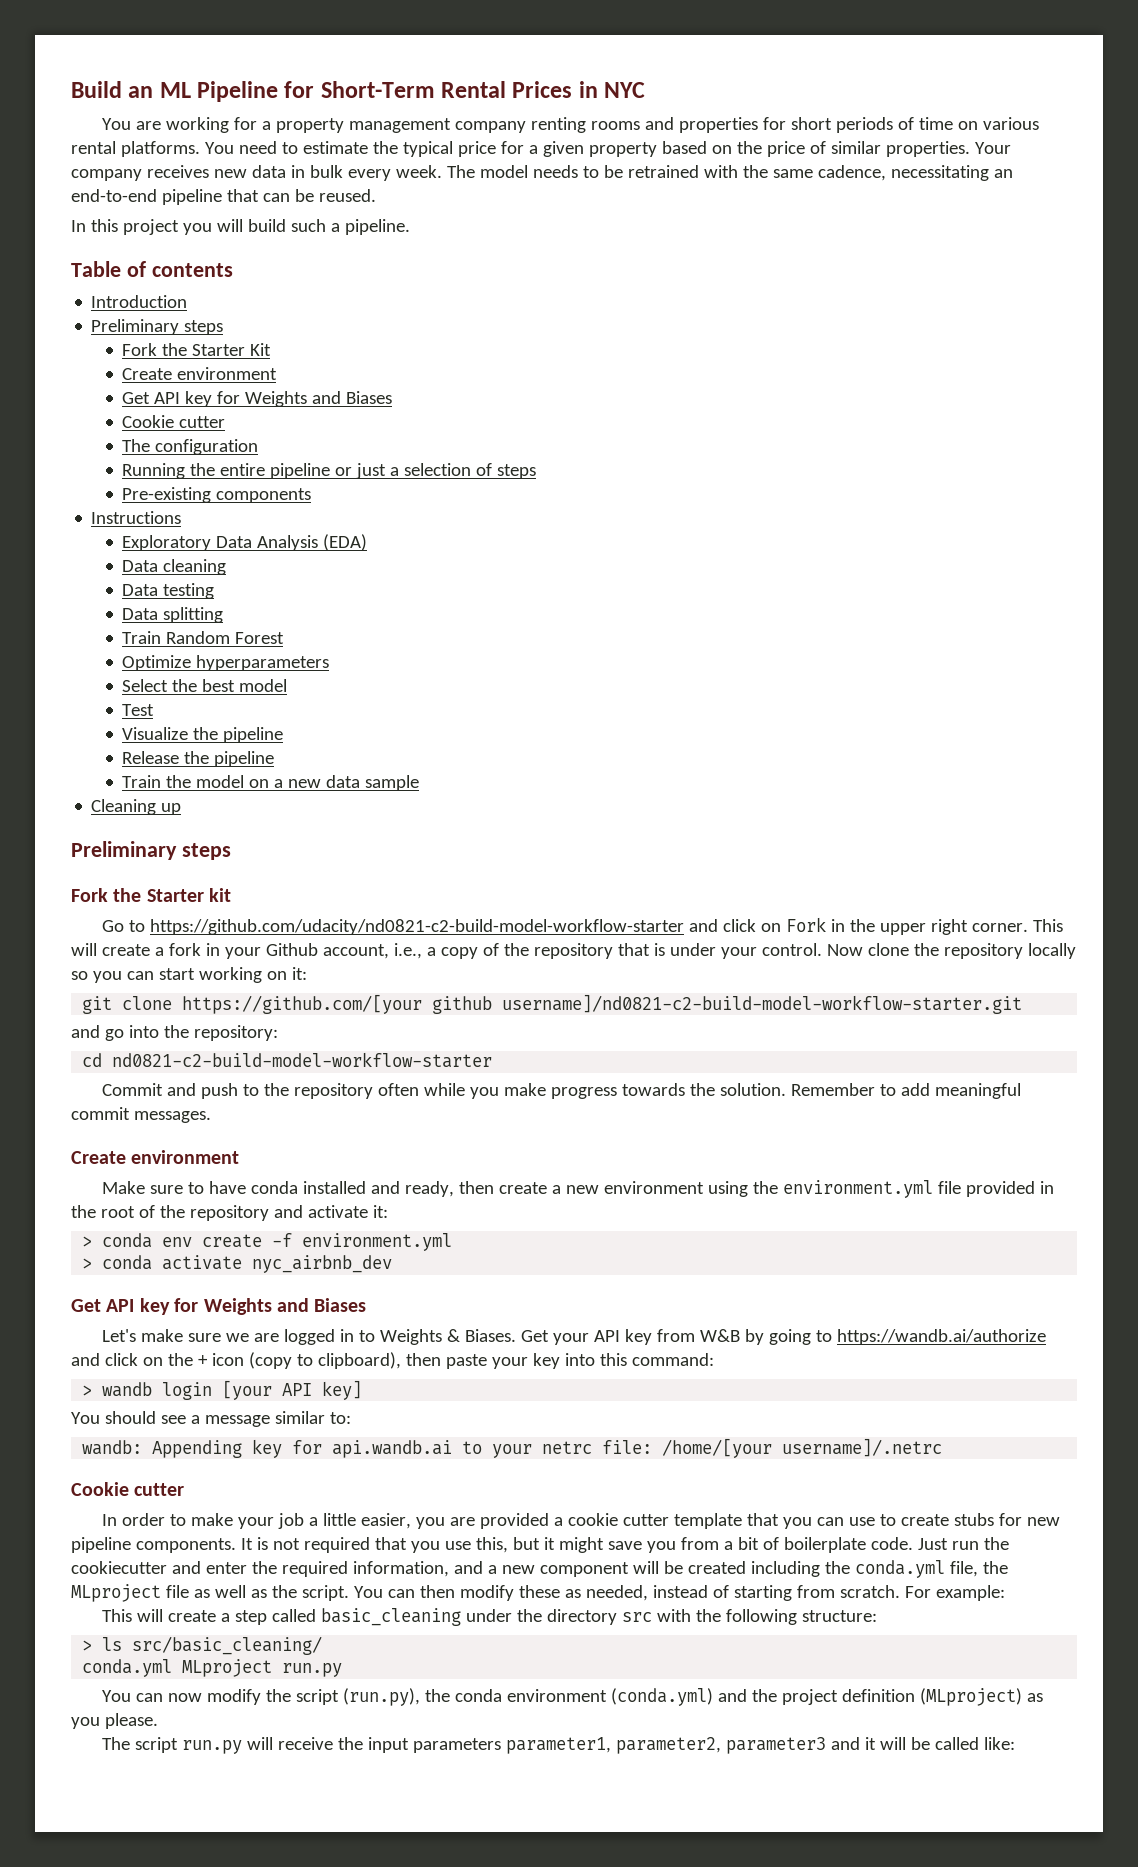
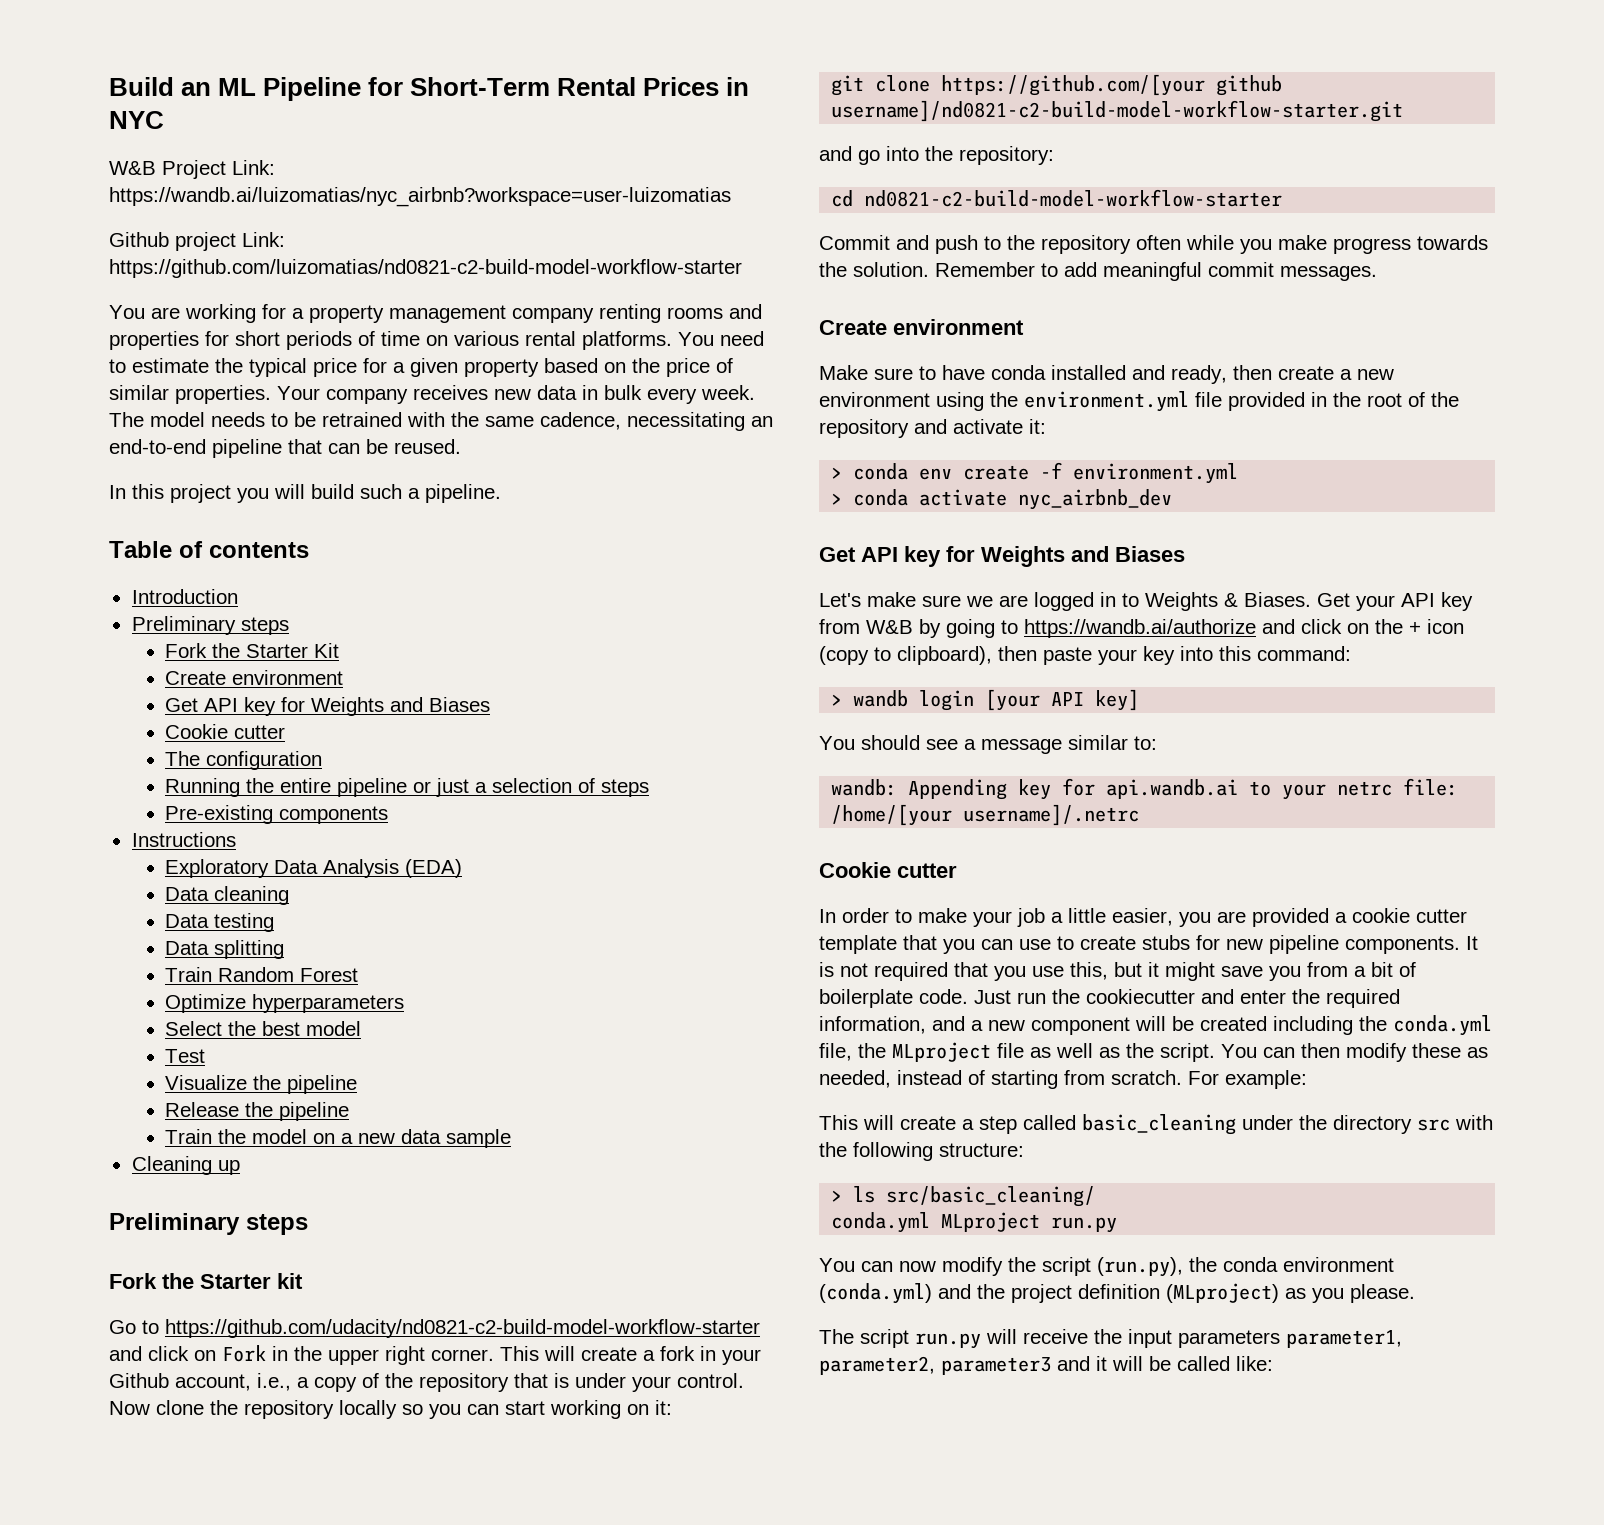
+ W&B Project Link: https://wandb.ai/luizomatias/nyc_airbnb?workspace=user-luizomatias
+ Github project Link: https://github.com/luizomatias/nd0821-c2-build-model-workflow-starter

